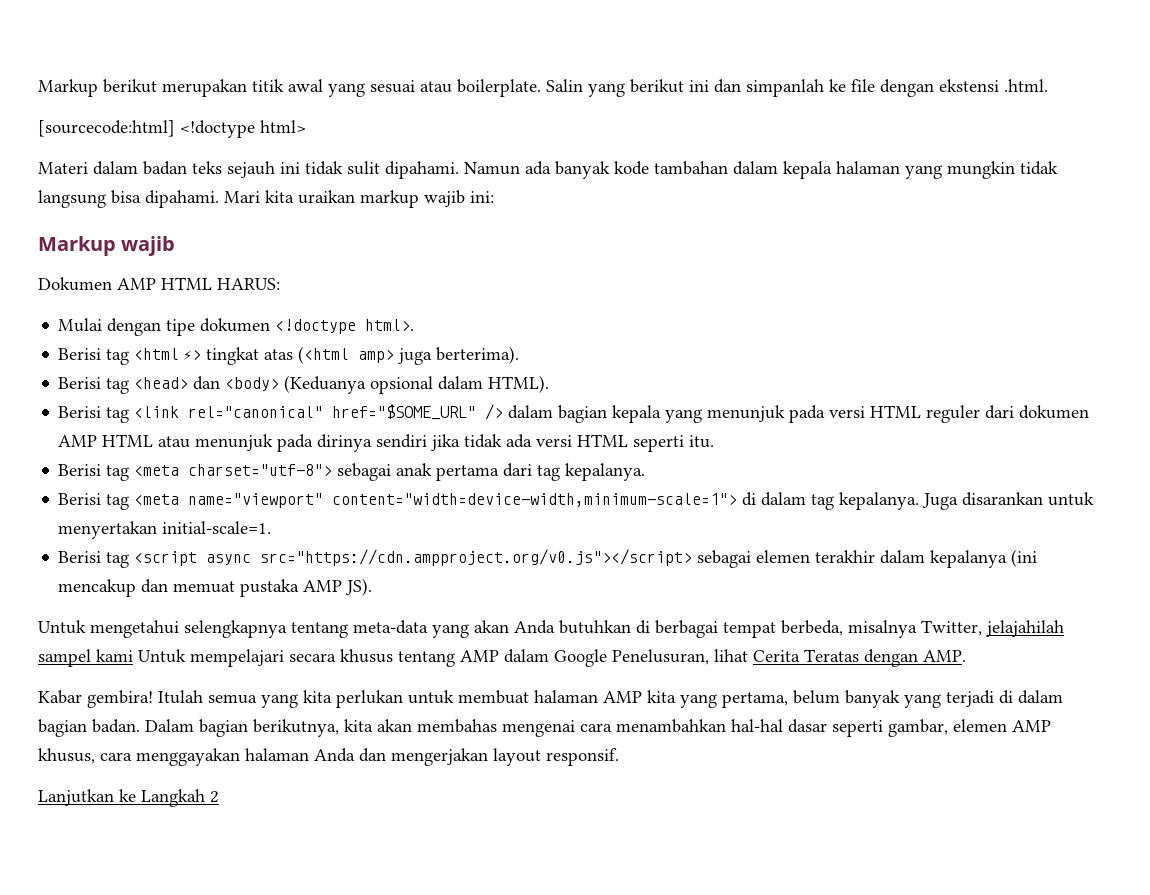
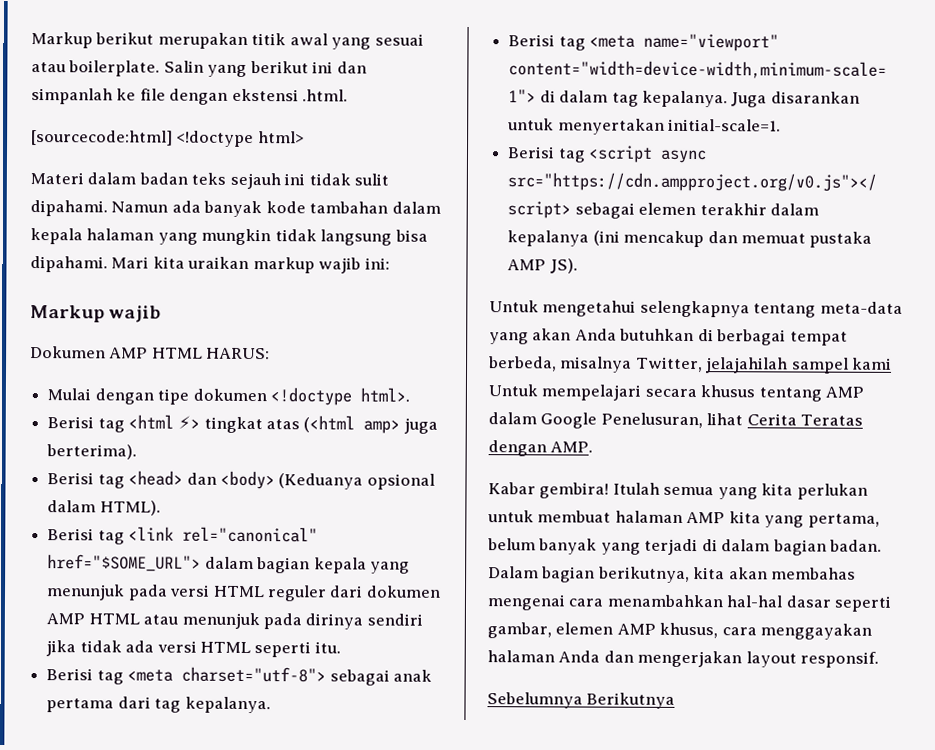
- Berisi tag <link rel="canonical" href="$SOME_URL" /> dalam bagian kepala yang menunjuk pada versi HTML reguler dari dokumen AMP HTML atau menunjuk pada dirinya sendiri jika tidak ada versi HTML seperti itu.
+ Berisi tag <link rel="canonical" href="$SOME_URL"> dalam bagian kepala yang menunjuk pada versi HTML reguler dari dokumen AMP HTML atau menunjuk pada dirinya sendiri jika tidak ada versi HTML seperti itu.
- Lanjutkan ke Langkah 2
+ Sebelumnya Berikutnya

